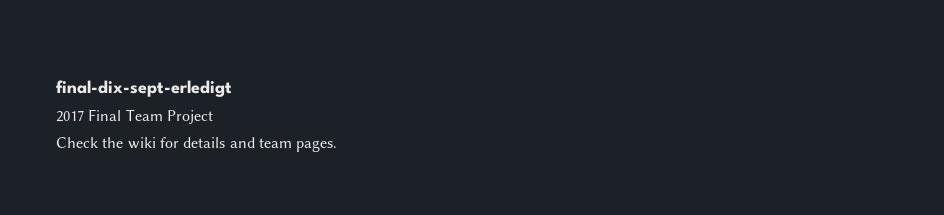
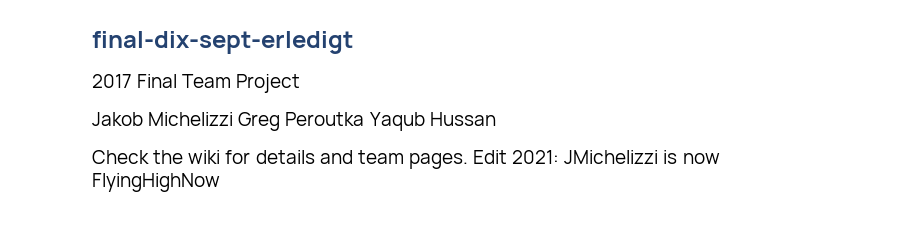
+ Jakob Michelizzi Greg Peroutka Yaqub Hussan
+ Edit 2021: JMichelizzi is now FlyingHighNow

